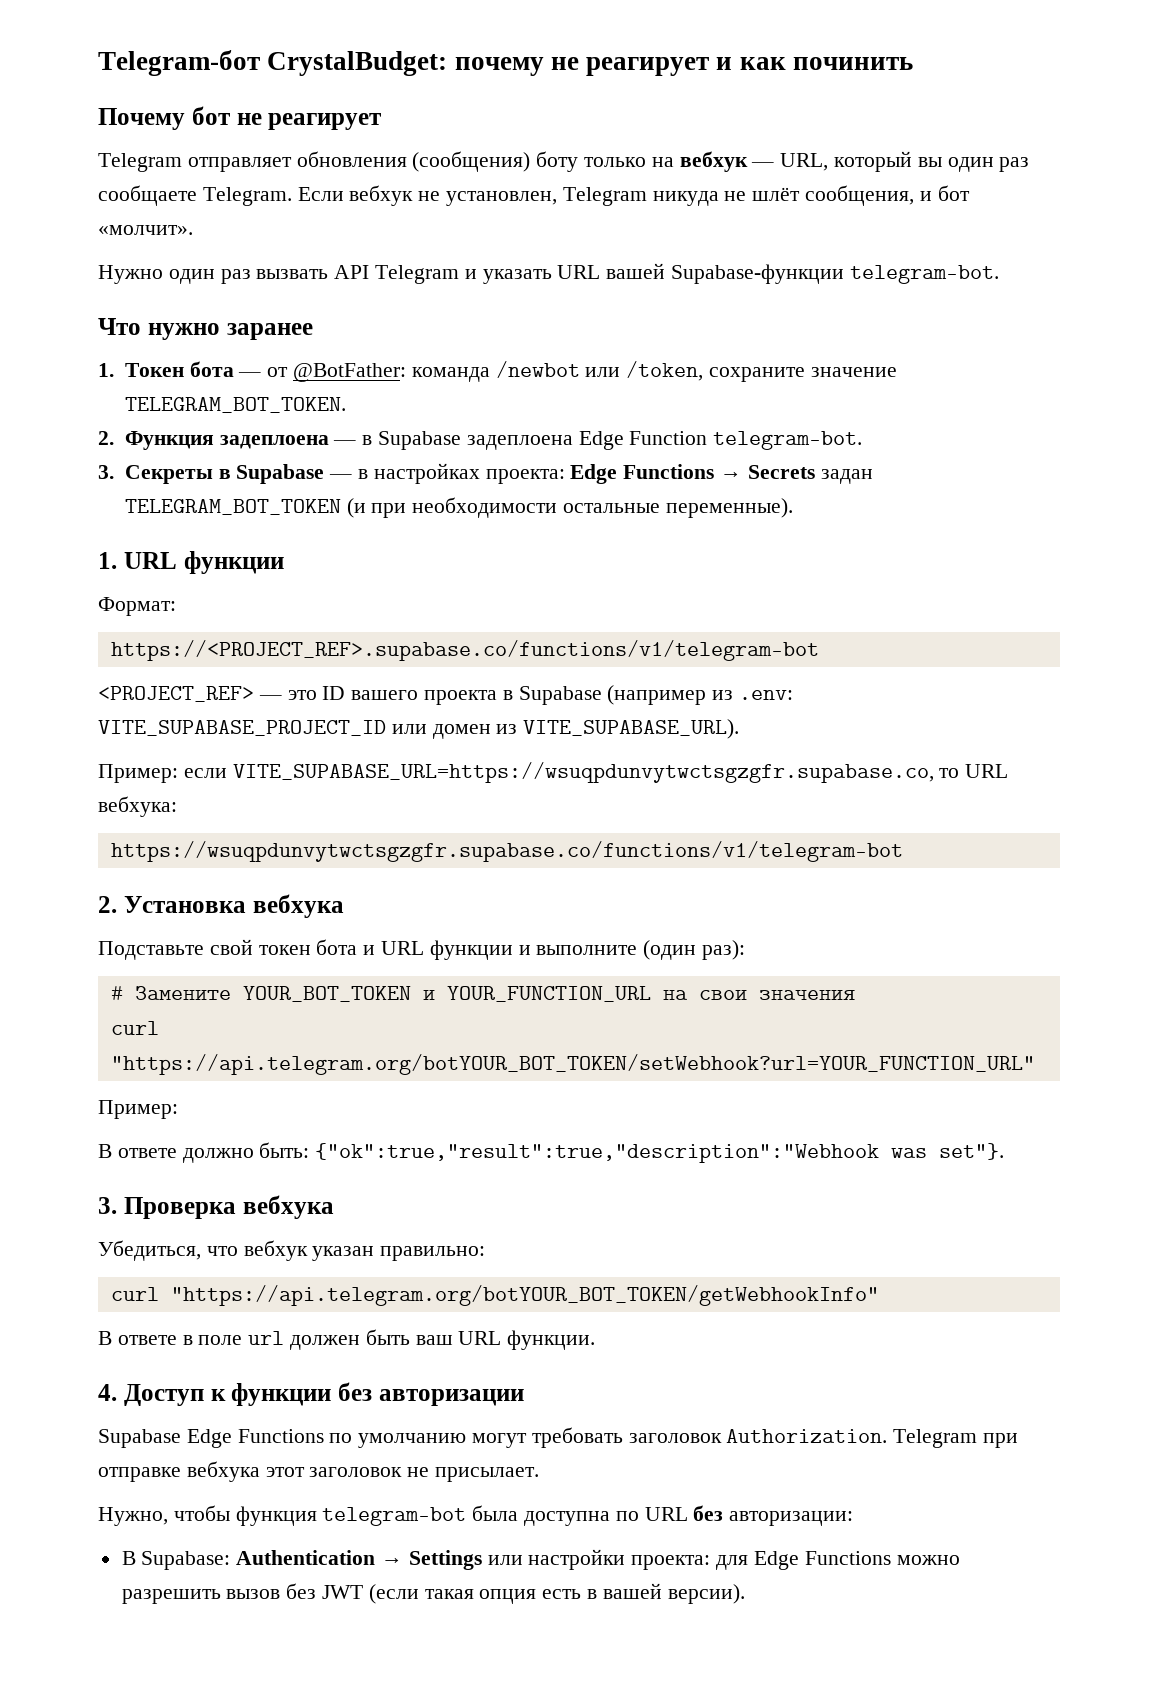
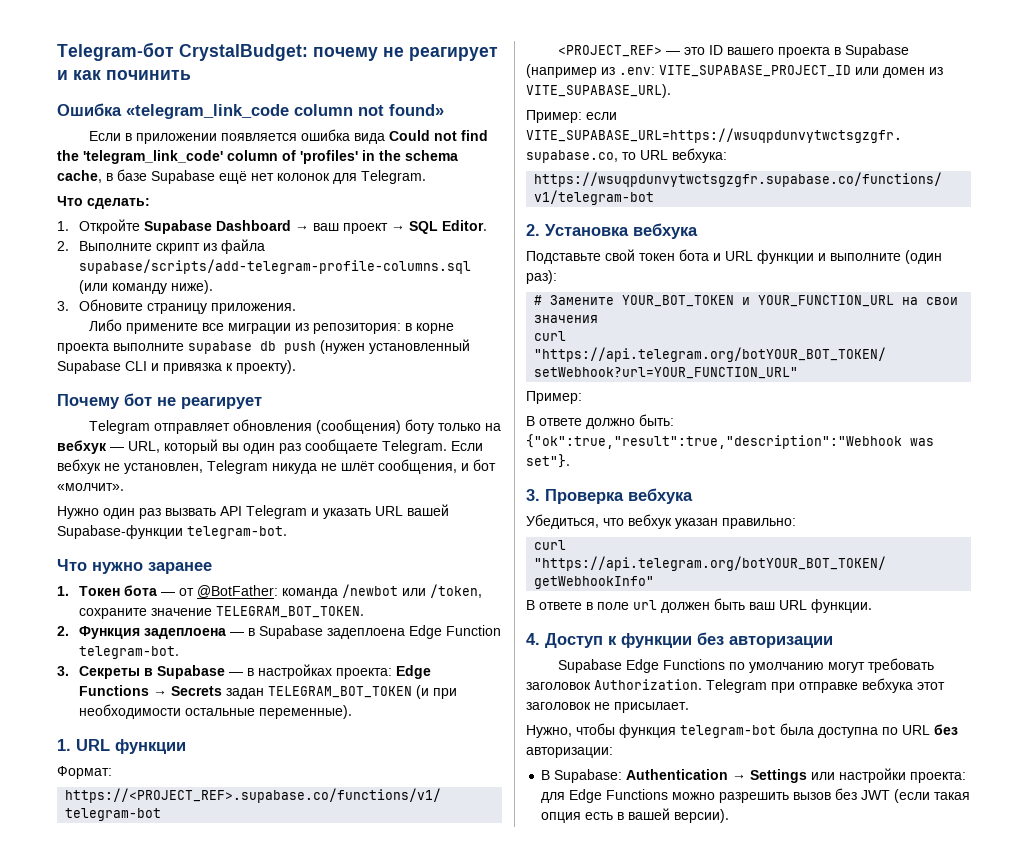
+ Ошибка «telegram_link_code column not found»
+ Если в приложении появляется ошибка вида Could not find the 'telegram_link_code' column of 'profiles' in the schema cache, в базе Supabase ещё нет колонок для Telegram.
+ Что сделать:
+ 1. Откройте Supabase Dashboard → ваш проект → SQL Editor.
+ 2. Выполните скрипт из файла supabase/scripts/add-telegram-profile-columns.sql (или команду ниже).
+ 3. Обновите страницу приложения.
+ Либо примените все миграции из репозитория: в корне проекта выполните supabase db push (нужен установленный Supabase CLI и привязка к проекту).

